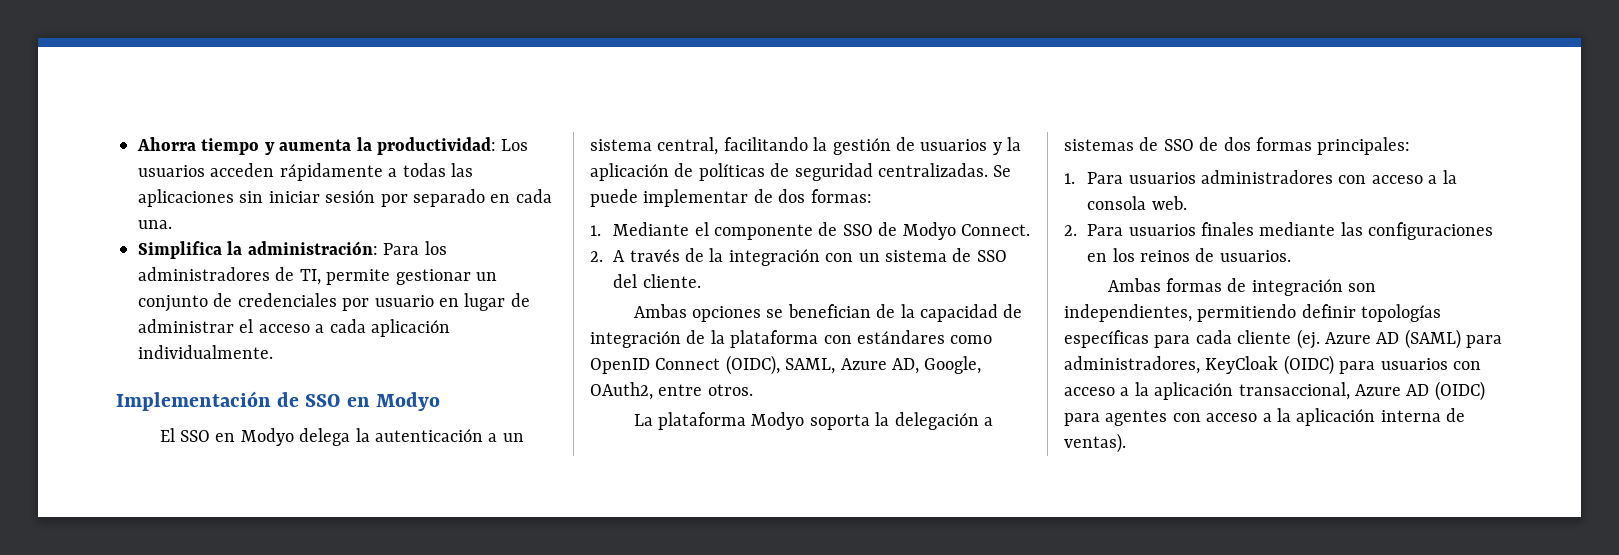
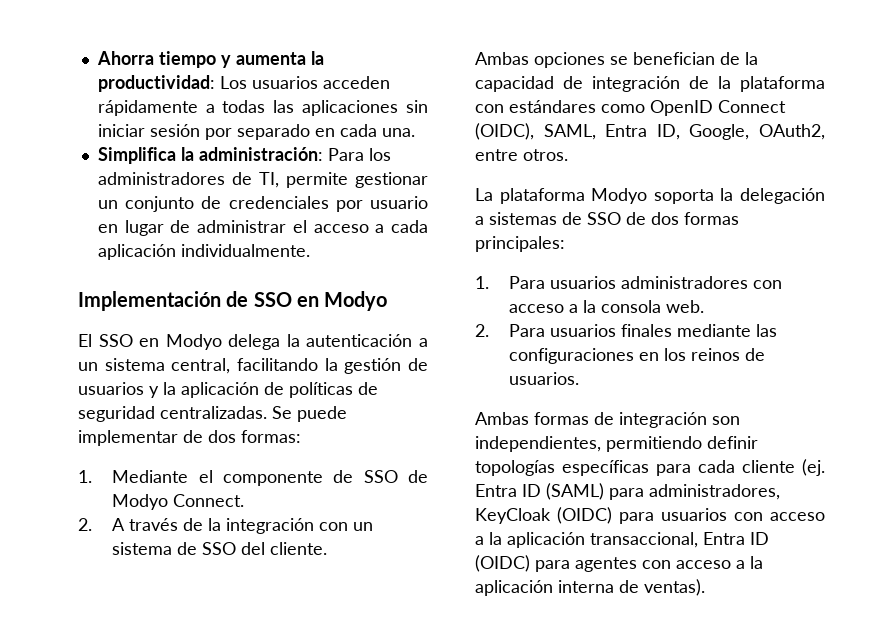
- Ambas opciones se benefician de la capacidad de integración de la plataforma con estándares como OpenID Connect (OIDC), SAML, Azure AD, Google, OAuth2, entre otros.
+ Ambas opciones se benefician de la capacidad de integración de la plataforma con estándares como OpenID Connect (OIDC), SAML, Entra ID, Google, OAuth2, entre otros.
- Azure AD (SAML) para administradores, KeyCloak (OIDC) para usuarios con acceso a la aplicación transaccional, Azure AD (OIDC) para agentes con acceso a la aplicación interna de ventas).
+ Entra ID (SAML) para administradores, KeyCloak (OIDC) para usuarios con acceso a la aplicación transaccional, Entra ID (OIDC) para agentes con acceso a la aplicación interna de ventas).

